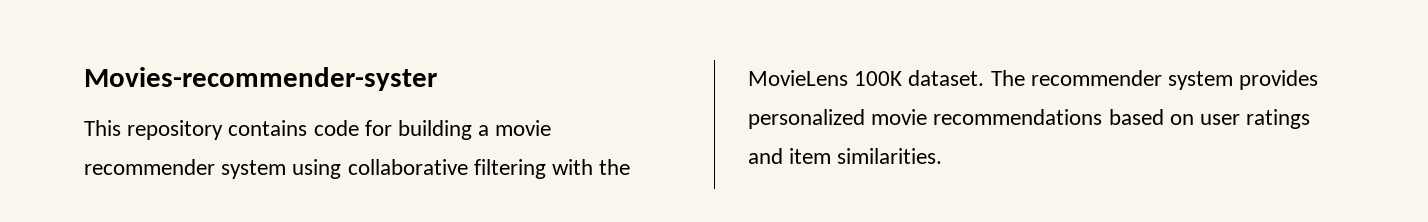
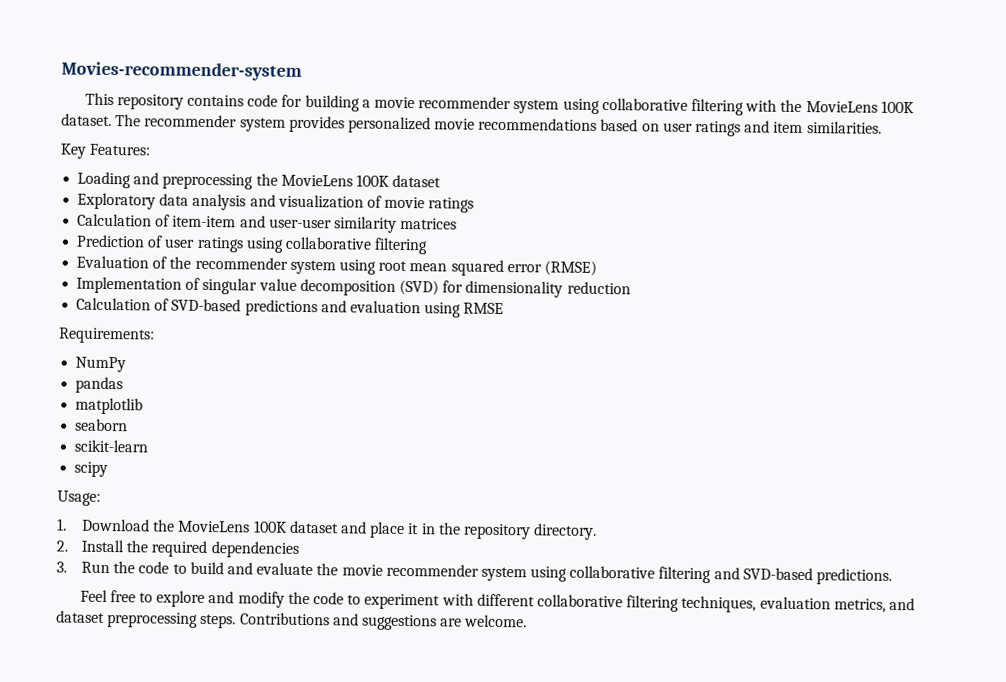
- Movies-recommender-syster
+ Movies-recommender-system
+ Key Features:
+ Loading and preprocessing the MovieLens 100K dataset
+ Exploratory data analysis and visualization of movie ratings
+ Calculation of item-item and user-user similarity matrices
+ Prediction of user ratings using collaborative filtering
+ Evaluation of the recommender system using root mean squared error (RMSE)
+ Implementation of singular value decomposition (SVD) for dimensionality reduction
+ Calculation of SVD-based predictions and evaluation using RMSE
+ Requirements:
+ NumPy
+ pandas
+ matplotlib
+ seaborn
+ scikit-learn
+ scipy
+ Usage:
+ 1. Download the MovieLens 100K dataset and place it in the repository directory.
+ 2. Install the required dependencies
+ 3. Run the code to build and evaluate the movie recommender system using collaborative filtering and SVD-based predictions.
+ Feel free to explore and modify the code to experiment with different collaborative filtering techniques, evaluation metrics, and dataset preprocessing steps. Contributions and suggestions are welcome.

